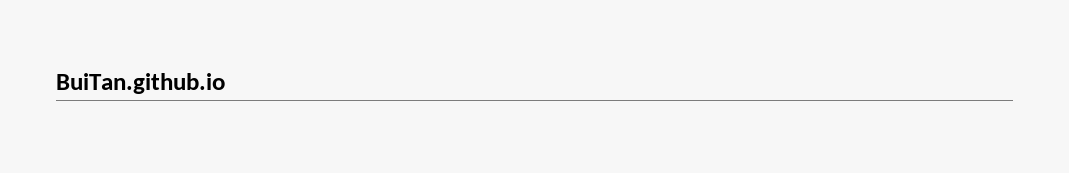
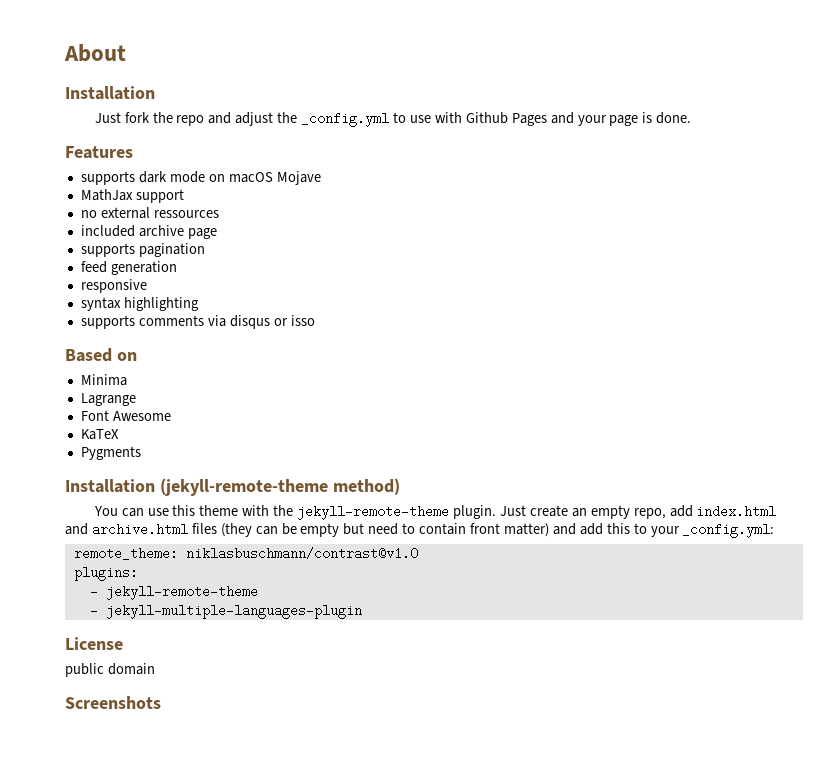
- BuiTan.github.io
+ About
+ Installation
+ Just fork the repo and adjust the _config.yml to use with Github Pages and your page is done.
+ Features
+ supports dark mode on macOS Mojave
+ MathJax support
+ no external ressources
+ included archive page
+ supports pagination
+ feed generation
+ responsive
+ syntax highlighting
+ supports comments via disqus or isso
+ Based on
+ Minima
+ Lagrange
+ Font Awesome
+ KaTeX
+ Pygments
+ Installation (jekyll-remote-theme method)
+ You can use this theme with the jekyll-remote-theme plugin. Just create an empty repo, add index.html and archive.html files (they can be empty but need to contain front matter) and add this to your _config.yml:
+ remote_theme: niklasbuschmann/contrast@v1.0
+ plugins:
+ - jekyll-remote-theme
+ - jekyll-multiple-languages-plugin
+ License
+ public domain
+ Screenshots

